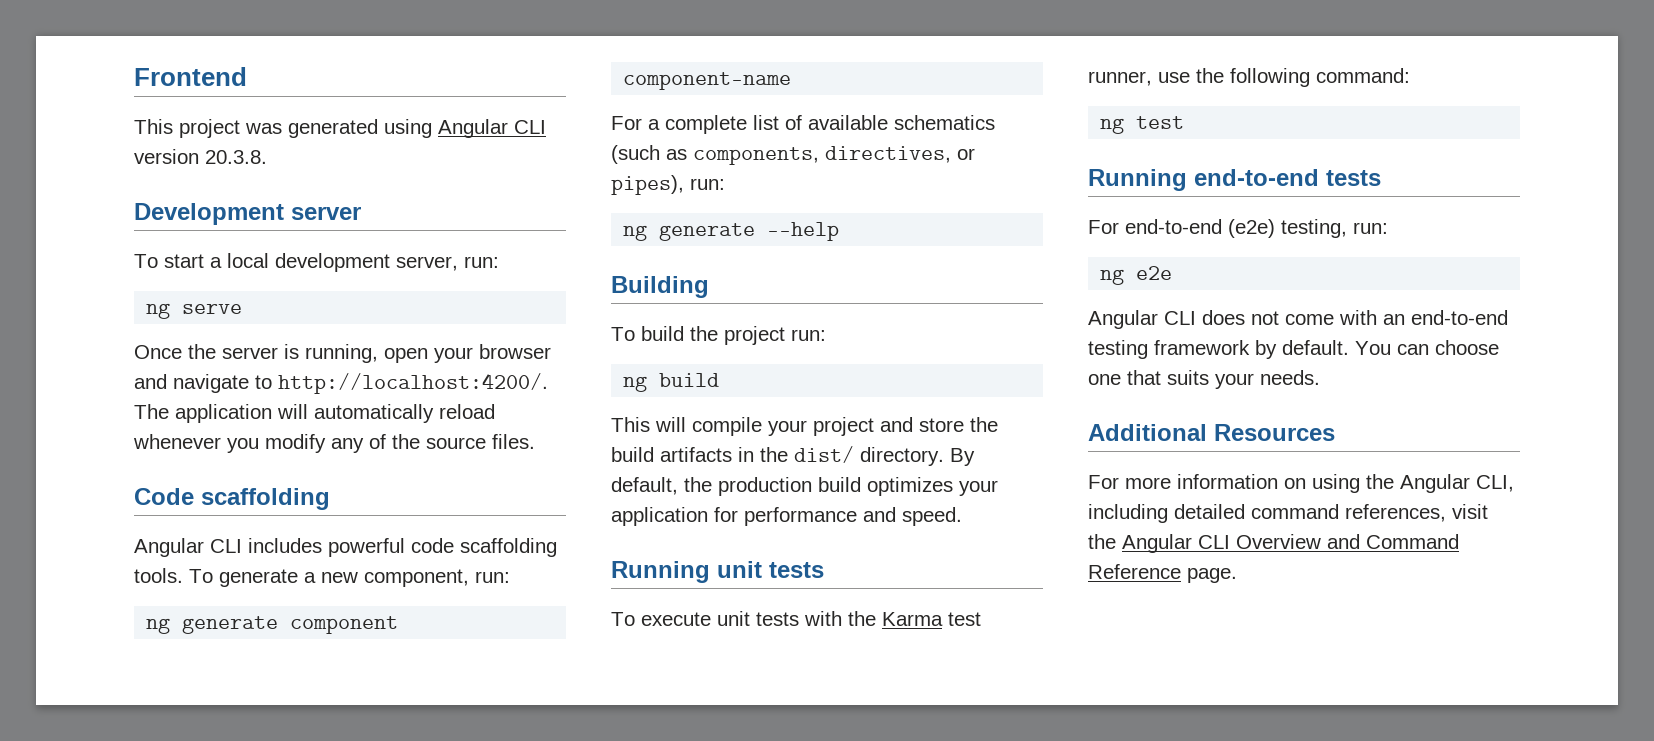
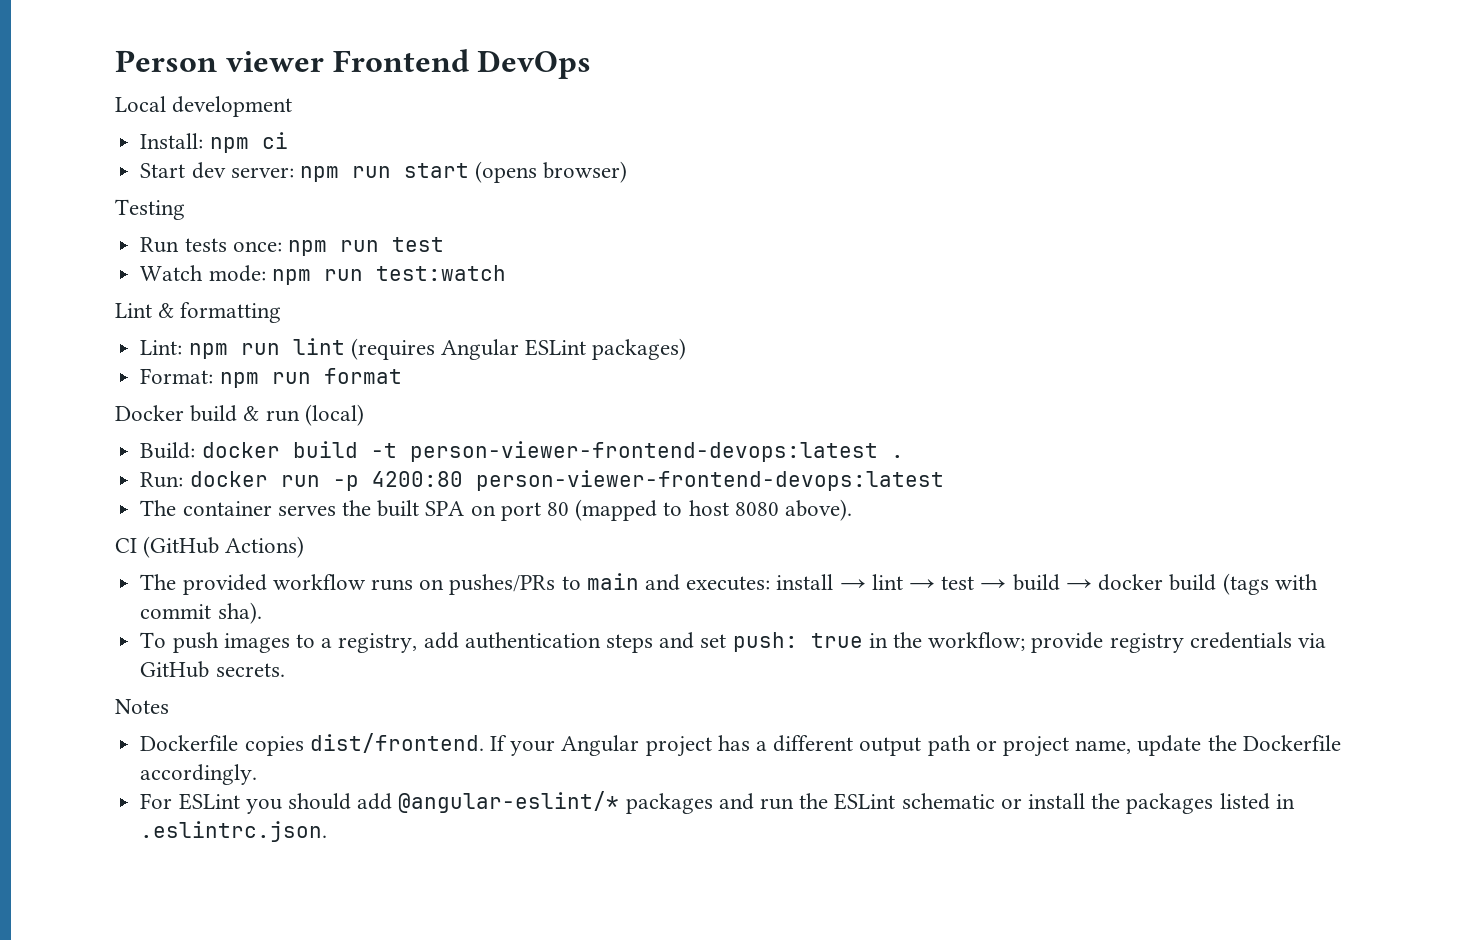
- Frontend
- This project was generated using Angular CLI version 20.3.8.
- Development server
- To start a local development server, run:
- ng serve
- Once the server is running, open your browser and navigate to http://localhost:4200/. The application will automatically reload whenever you modify any of the source files.
- Code scaffolding
- Angular CLI includes powerful code scaffolding tools. To generate a new component, run:
- ng generate component component-name
- For a complete list of available schematics (such as components, directives, or pipes), run:
- ng generate --help
- Building
- To build the project run:
- ng build
- This will compile your project and store the build artifacts in the dist/ directory. By default, the production build optimizes your application for performance and speed.
- Running unit tests
- To execute unit tests with the Karma test runner, use the following command:
- ng test
- Running end-to-end tests
- For end-to-end (e2e) testing, run:
- ng e2e
- Angular CLI does not come with an end-to-end testing framework by default. You can choose one that suits your needs.
- Additional Resources
- For more information on using the Angular CLI, including detailed command references, visit the Angular CLI Overview and Command Reference page.
+ Person viewer Frontend DevOps
+ Local development
+ Install: npm ci
+ Start dev server: npm run start (opens browser)
+ Testing
+ Run tests once: npm run test
+ Watch mode: npm run test:watch
+ Lint & formatting
+ Lint: npm run lint (requires Angular ESLint packages)
+ Format: npm run format
+ Docker build & run (local)
+ Build: docker build -t person-viewer-frontend-devops:latest .
+ Run: docker run -p 4200:80 person-viewer-frontend-devops:latest
+ The container serves the built SPA on port 80 (mapped to host 8080 above).
+ CI (GitHub Actions)
+ The provided workflow runs on pushes/PRs to main and executes: install → lint → test → build → docker build (tags with commit sha).
+ To push images to a registry, add authentication steps and set push: true in the workflow; provide registry credentials via GitHub secrets.
+ Notes
+ Dockerfile copies dist/frontend. If your Angular project has a different output path or project name, update the Dockerfile accordingly.
+ For ESLint you should add @angular-eslint/* packages and run the ESLint schematic or install the packages listed in .eslintrc.json.

